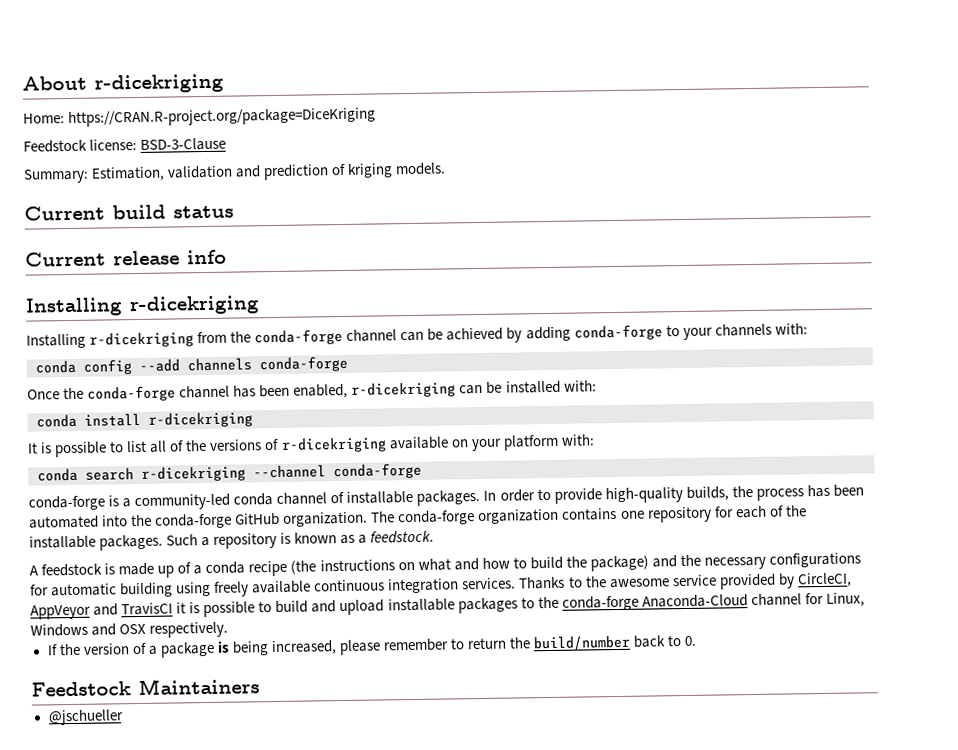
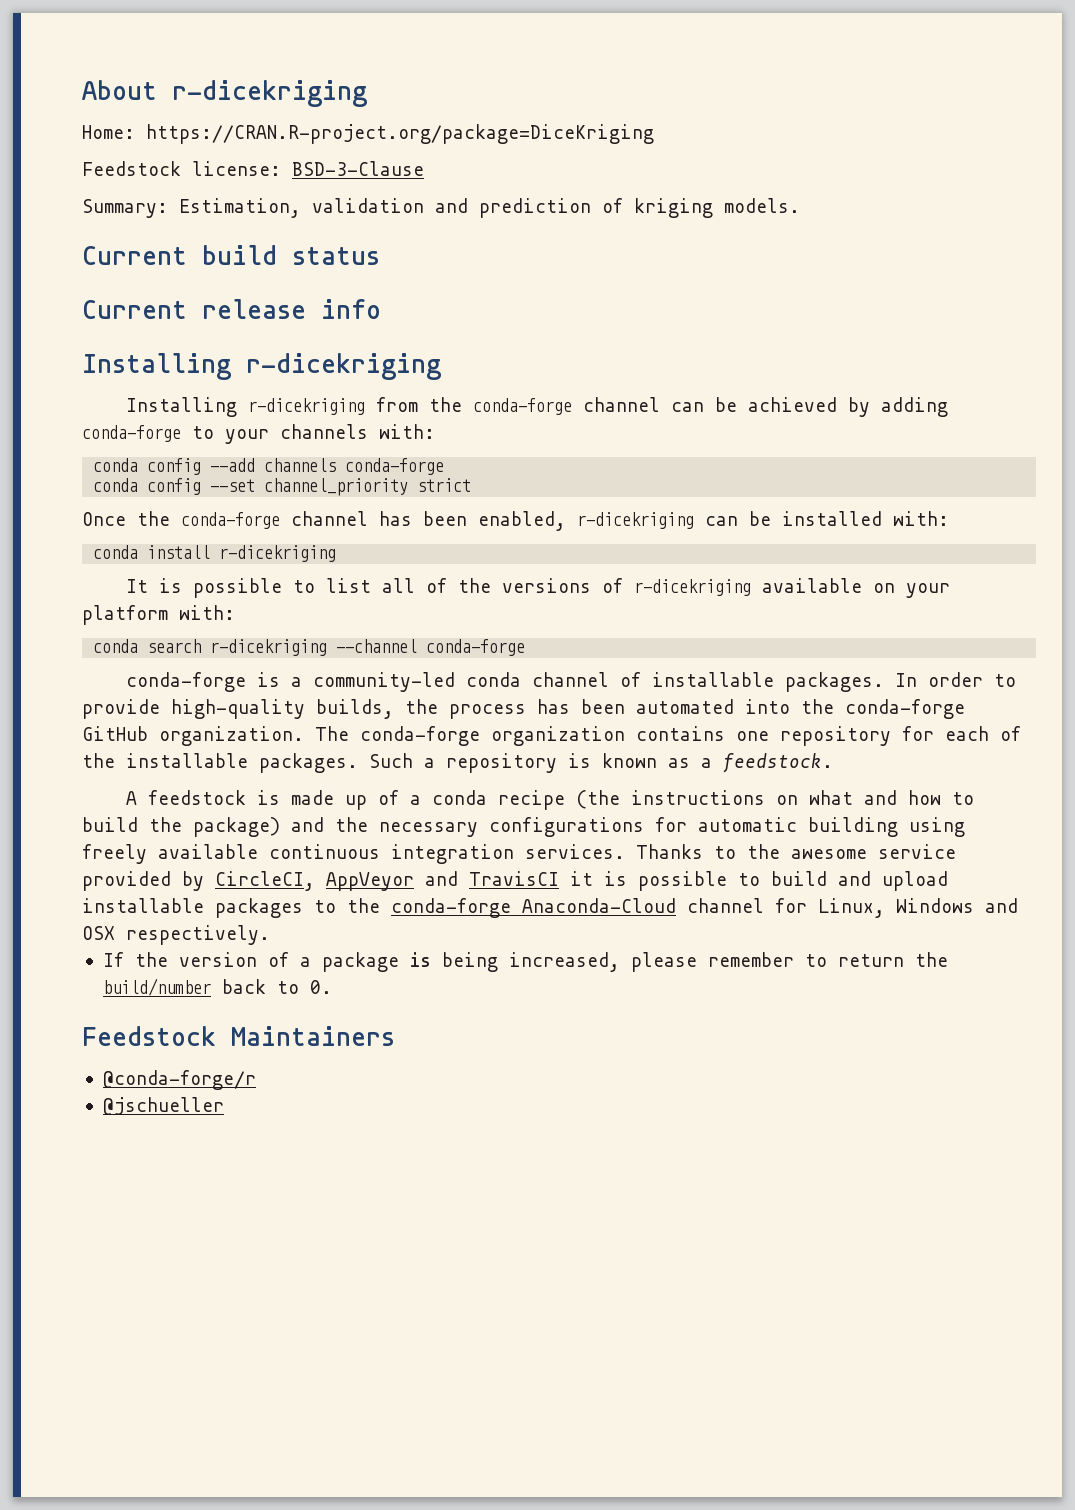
+ conda config --set channel_priority strict
+ @conda-forge/r

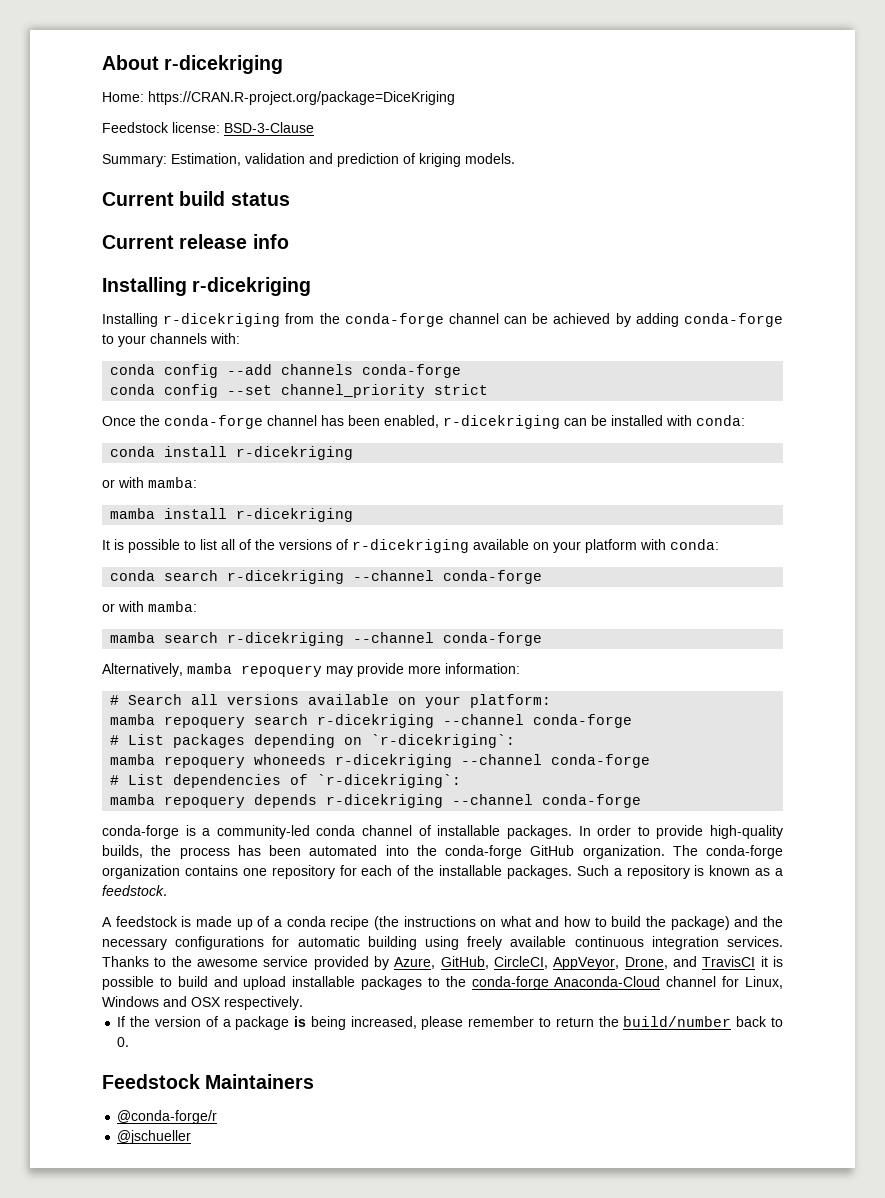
- Once the conda-forge channel has been enabled, r-dicekriging can be installed with:
+ Once the conda-forge channel has been enabled, r-dicekriging can be installed with conda:
  conda install r-dicekriging
+ or with mamba:
+ mamba install r-dicekriging
- It is possible to list all of the versions of r-dicekriging available on your platform with:
+ It is possible to list all of the versions of r-dicekriging available on your platform with conda:
  conda search r-dicekriging --channel conda-forge
+ or with mamba:
+ mamba search r-dicekriging --channel conda-forge
+ Alternatively, mamba repoquery may provide more information:
+ # Search all versions available on your platform:
+ mamba repoquery search r-dicekriging --channel conda-forge
+ # List packages depending on `r-dicekriging`:
+ mamba repoquery whoneeds r-dicekriging --channel conda-forge
+ # List dependencies of `r-dicekriging`:
+ mamba repoquery depends r-dicekriging --channel conda-forge
- Thanks to the awesome service provided by CircleCI, AppVeyor and TravisCI it is possible to build and upload installable packages to the conda-forge Anaconda-Cloud channel for Linux, Windows and OSX respectively.
+ Thanks to the awesome service provided by Azure, GitHub, CircleCI, AppVeyor, Drone, and TravisCI it is possible to build and upload installable packages to the conda-forge Anaconda-Cloud channel for Linux, Windows and OSX respectively.

